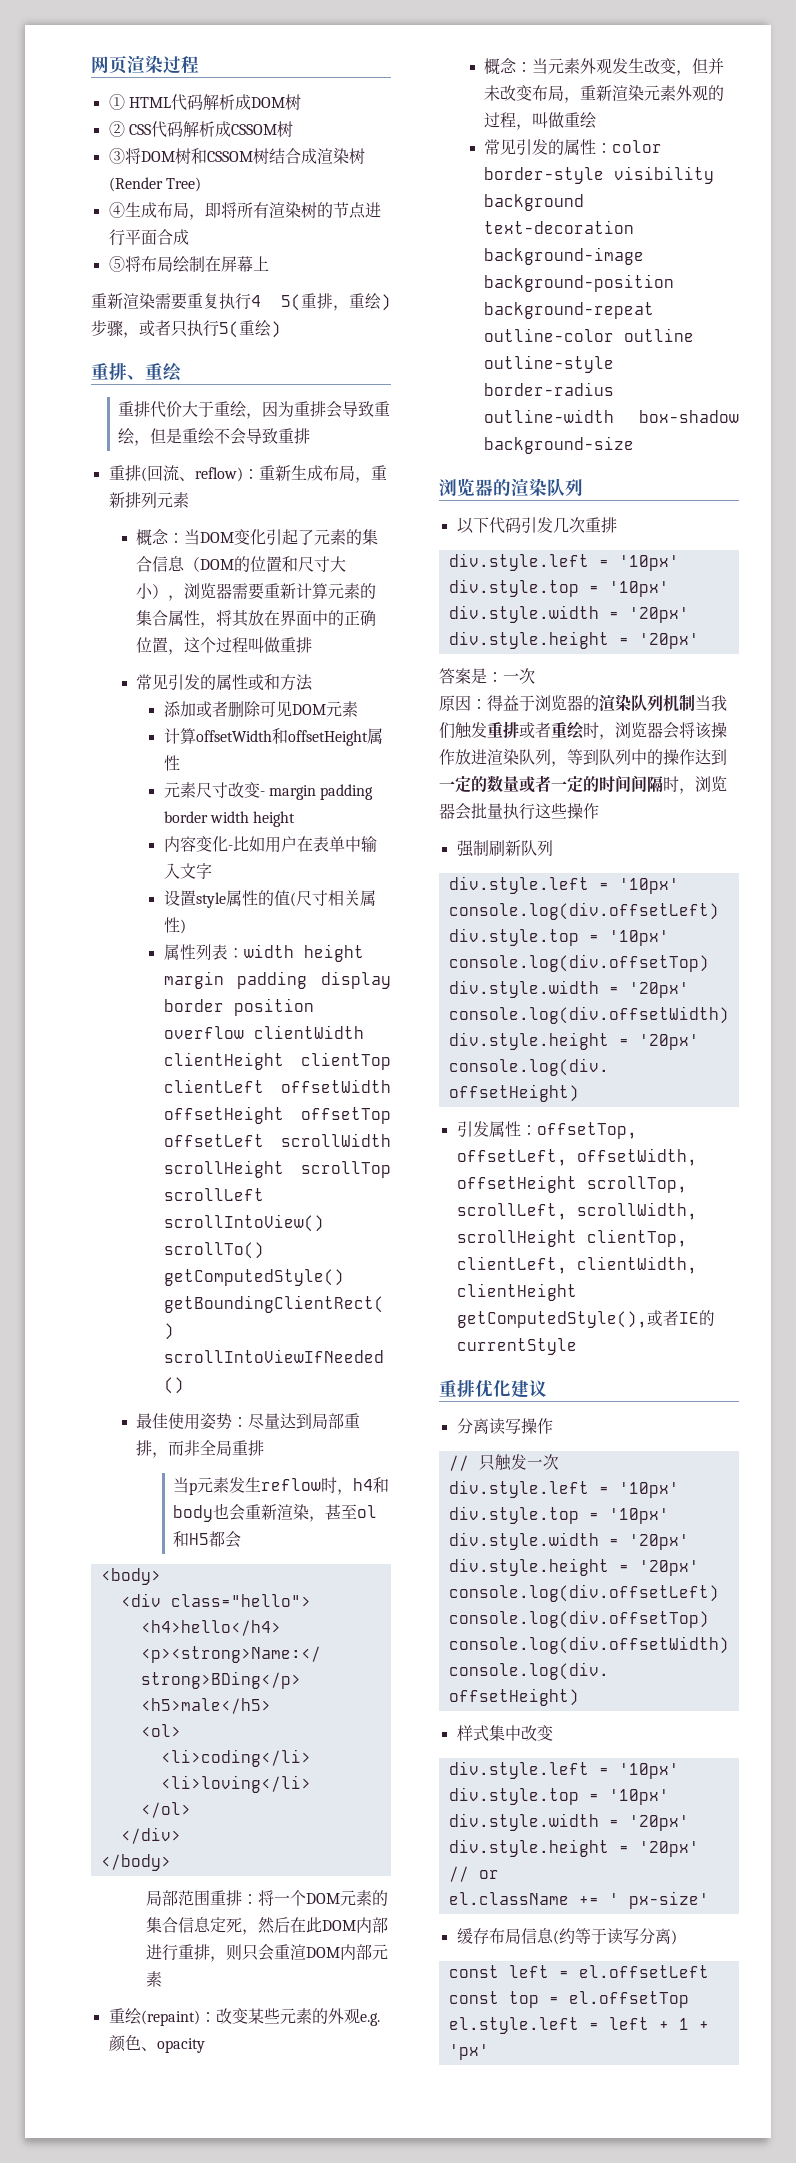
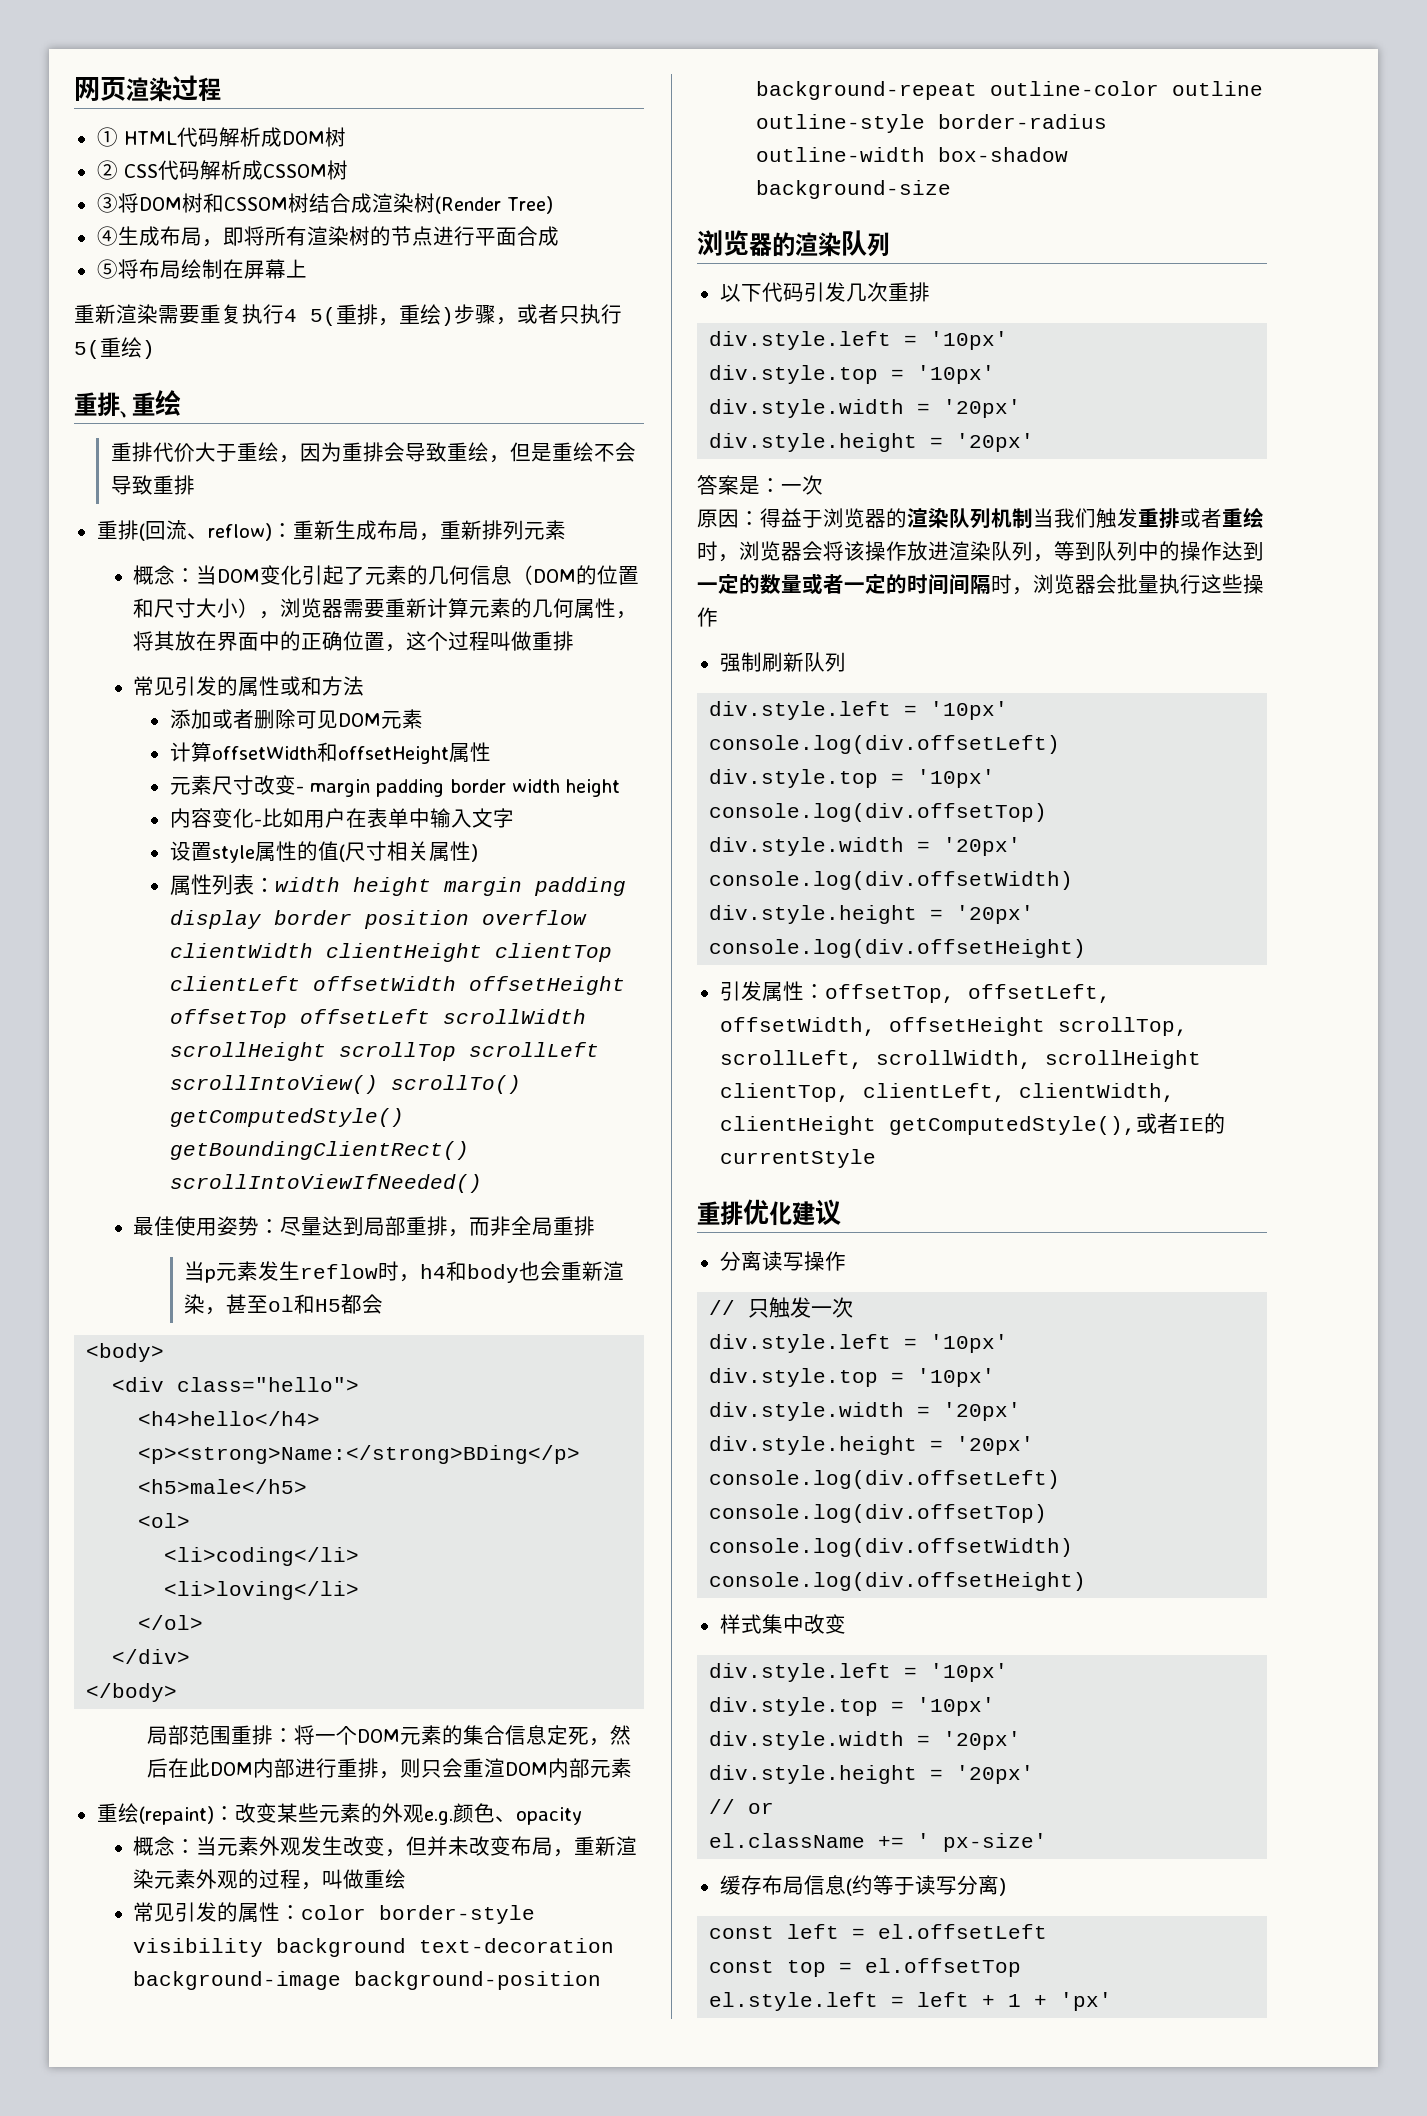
- 概念：当DOM变化引起了元素的集合信息（DOM的位置和尺寸大小），浏览器需要重新计算元素的集合属性，将其放在界面中的正确位置，这个过程叫做重排
+ 概念：当DOM变化引起了元素的几何信息（DOM的位置和尺寸大小），浏览器需要重新计算元素的几何属性，将其放在界面中的正确位置，这个过程叫做重排

